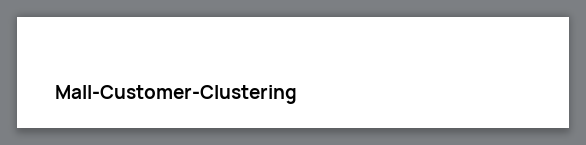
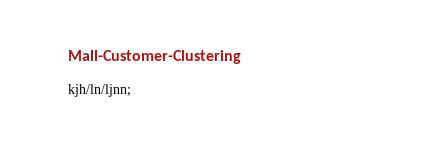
+ kjh/ln/ljnn;

